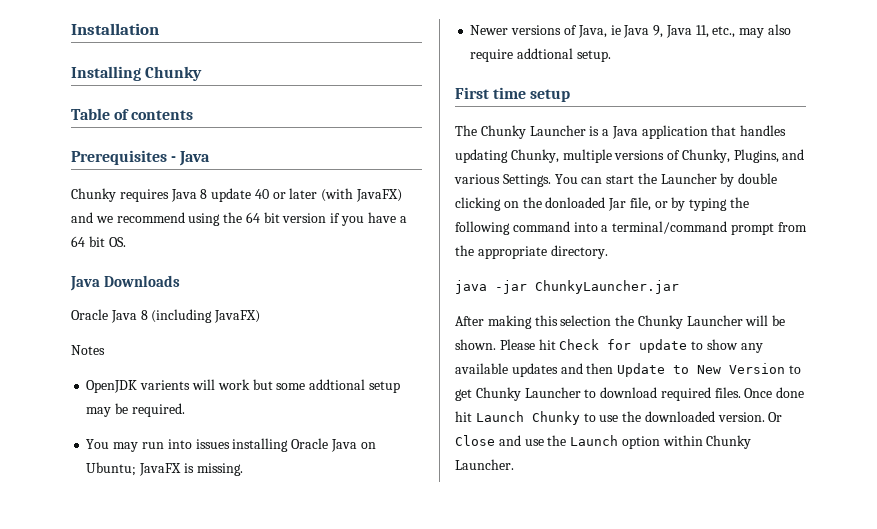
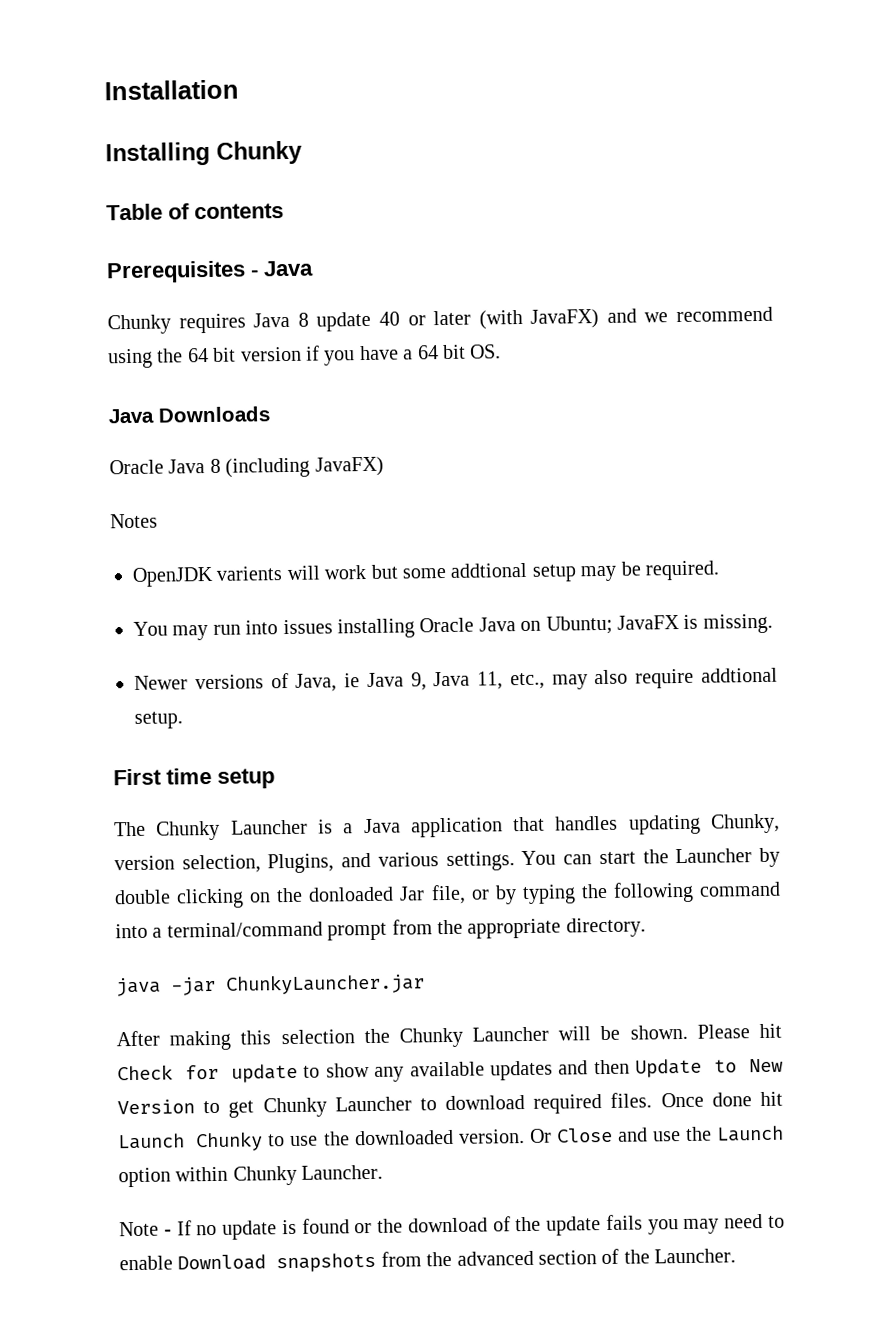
- The Chunky Launcher is a Java application that handles updating Chunky, multiple versions of Chunky, Plugins, and various Settings.
+ The Chunky Launcher is a Java application that handles updating Chunky, version selection, Plugins, and various settings.
+ Note - If no update is found or the download of the update fails you may need to enable Download snapshots from the advanced section of the Launcher.

